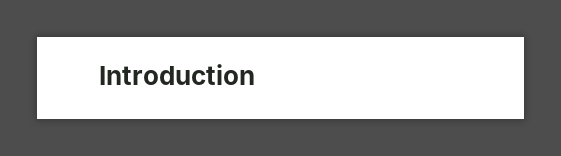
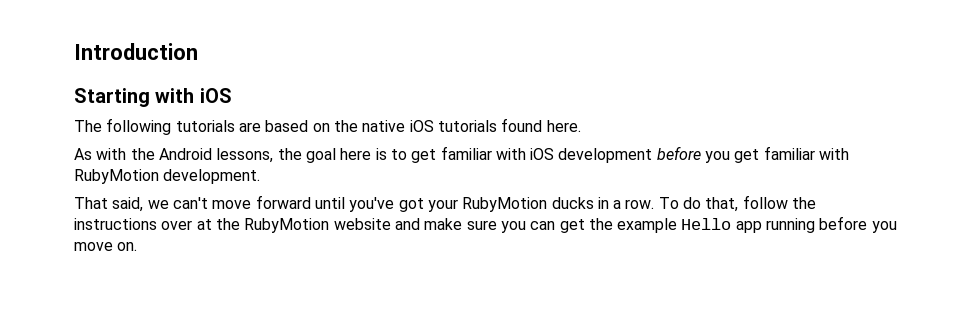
+ Starting with iOS
+ The following tutorials are based on the native iOS tutorials found here.
+ As with the Android lessons, the goal here is to get familiar with iOS development before you get familiar with RubyMotion development.
+ That said, we can't move forward until you've got your RubyMotion ducks in a row. To do that, follow the instructions over at the RubyMotion website and make sure you can get the example Hello app running before you move on.

